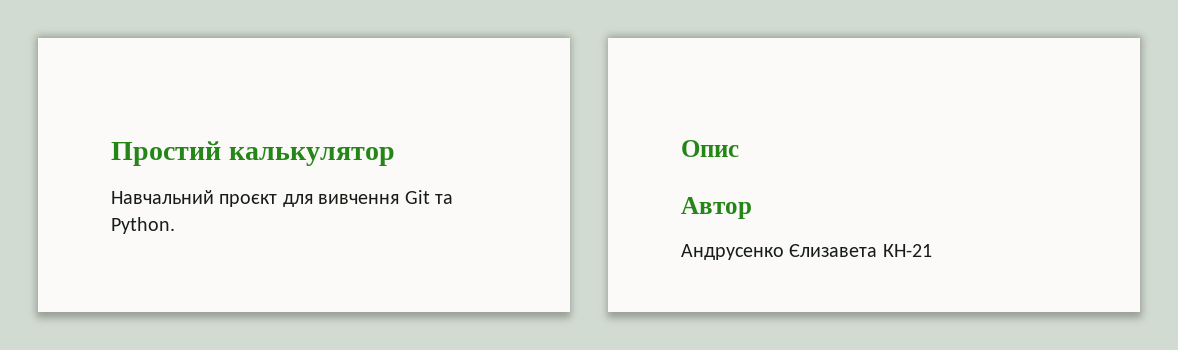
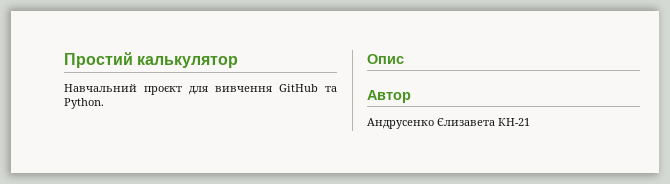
- Навчальний проєкт для вивчення Git та Python.
+ Навчальний проєкт для вивчення GitHub та Python.

